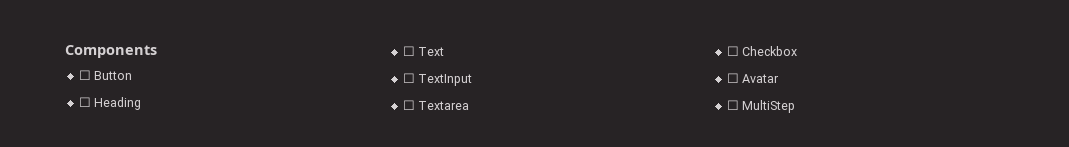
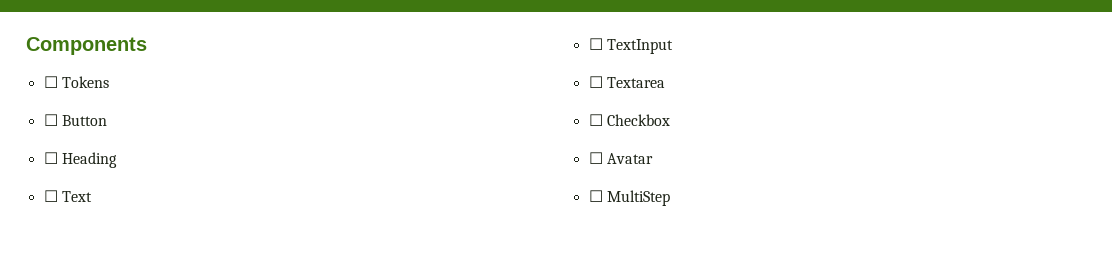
+ ☐ Tokens

